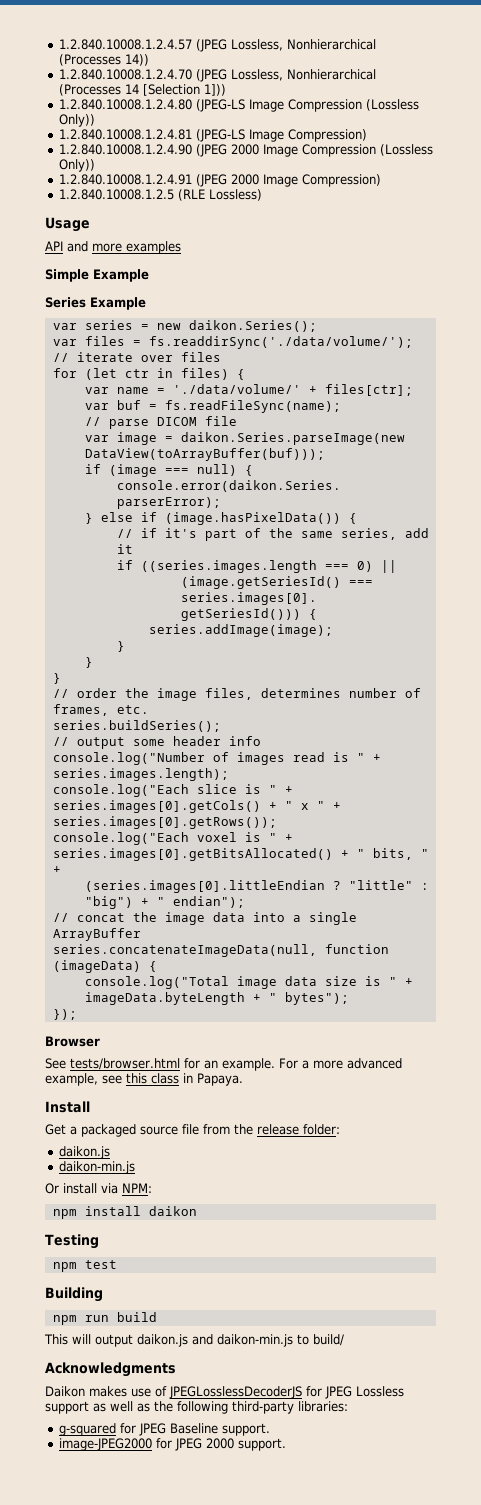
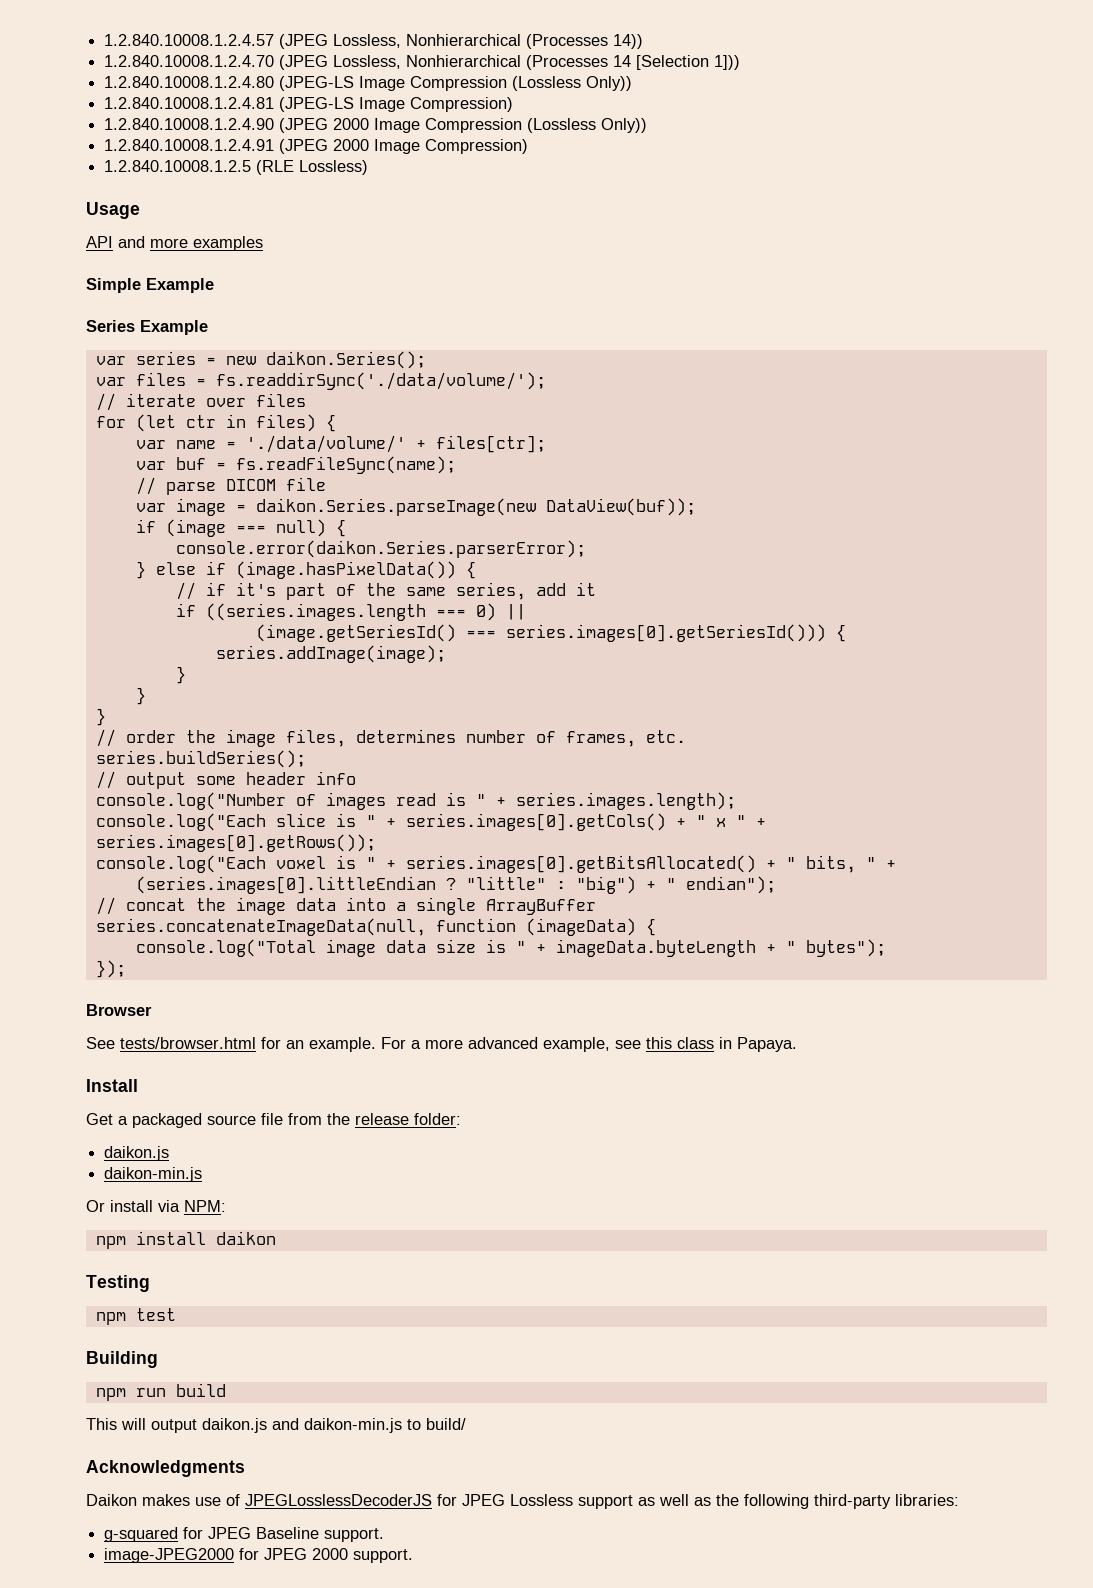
- var image = daikon.Series.parseImage(new DataView(toArrayBuffer(buf)));
+ var image = daikon.Series.parseImage(new DataView(buf));

